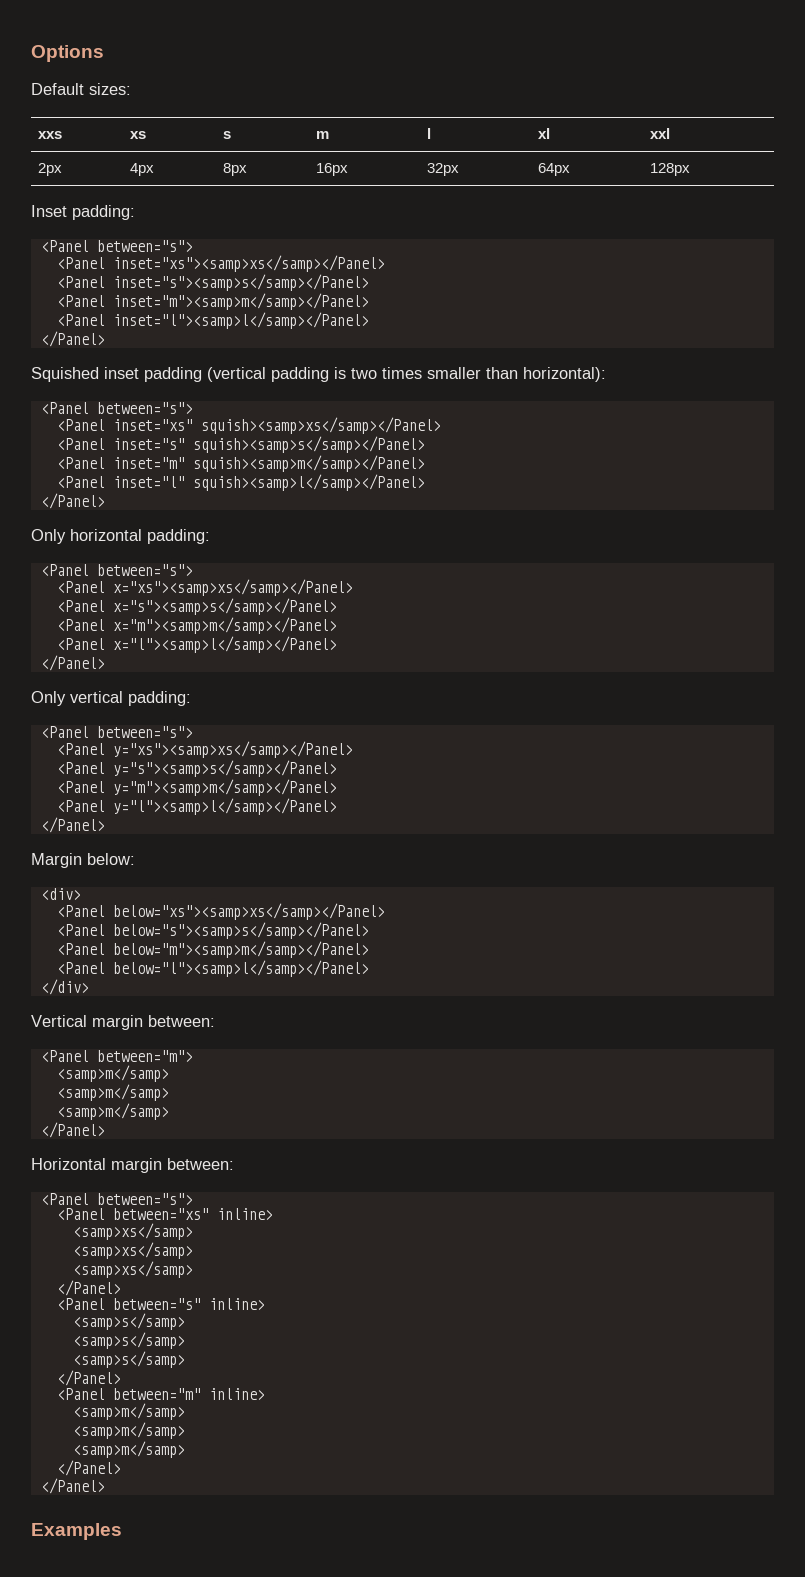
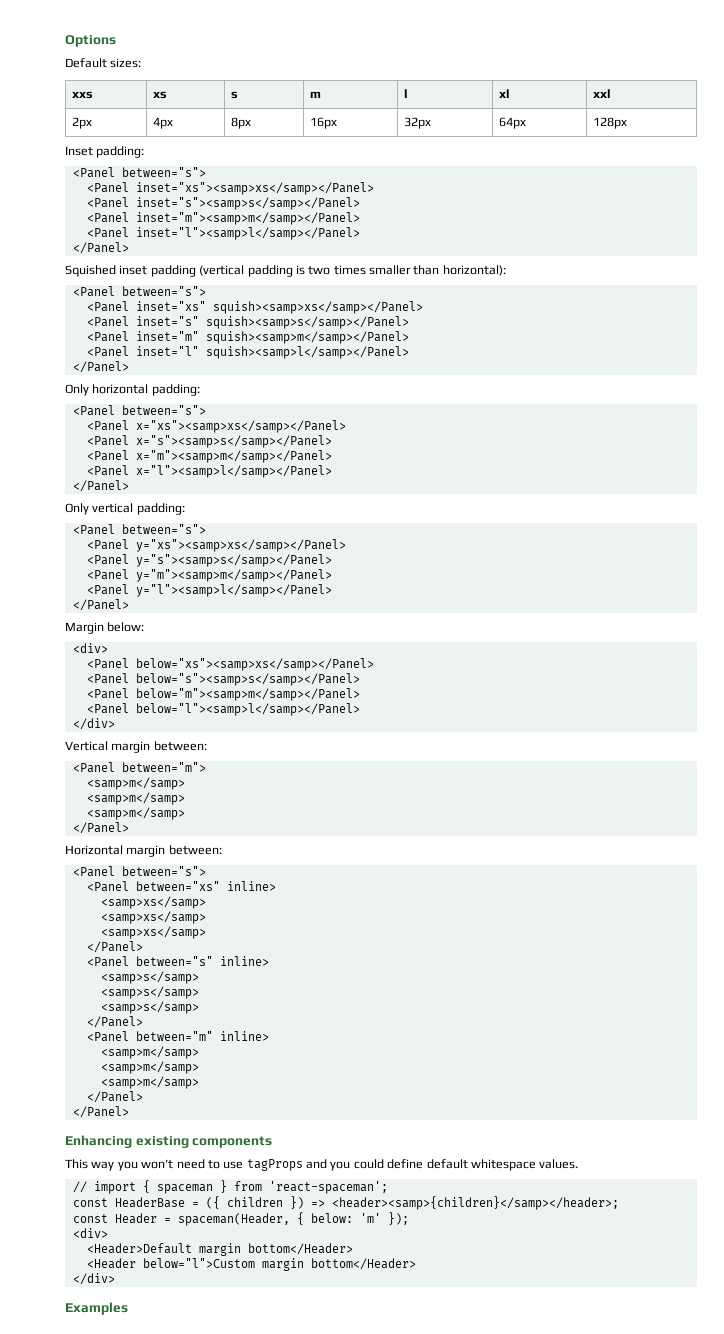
+ Enhancing existing components
+ This way you won’t need to use tagProps and you could define default whitespace values.
+ // import { spaceman } from 'react-spaceman';
+ const HeaderBase = ({ children }) => <header><samp>{children}</samp></header>;
+ const Header = spaceman(Header, { below: 'm' });
+ <div>
+ <Header>Default margin bottom</Header>
+ <Header below="l">Custom margin bottom</Header>
+ </div>

